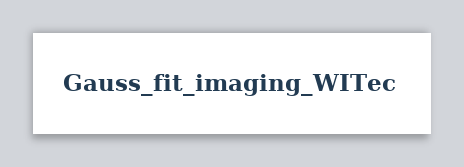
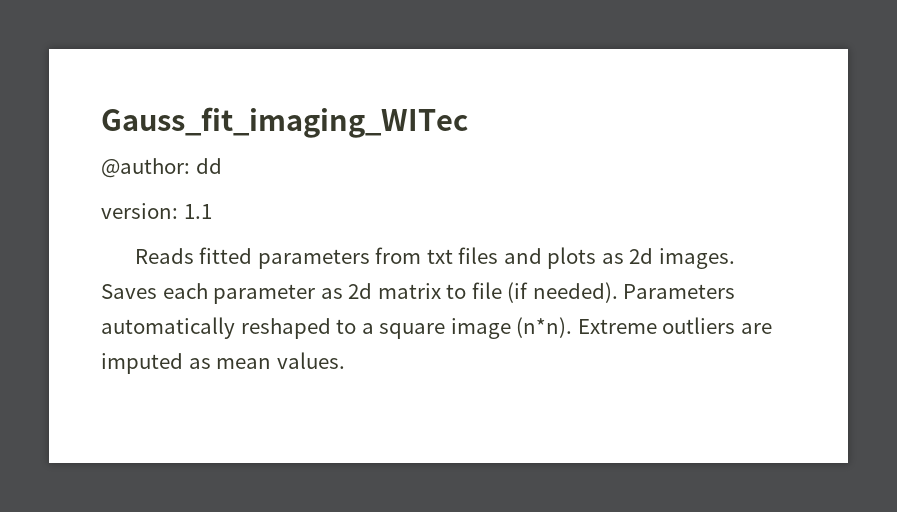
+ @author: dd
+ version: 1.1
+ Reads fitted parameters from txt files and plots as 2d images. Saves each parameter as 2d matrix to file (if needed). Parameters automatically reshaped to a square image (n*n). Extreme outliers are imputed as mean values.

